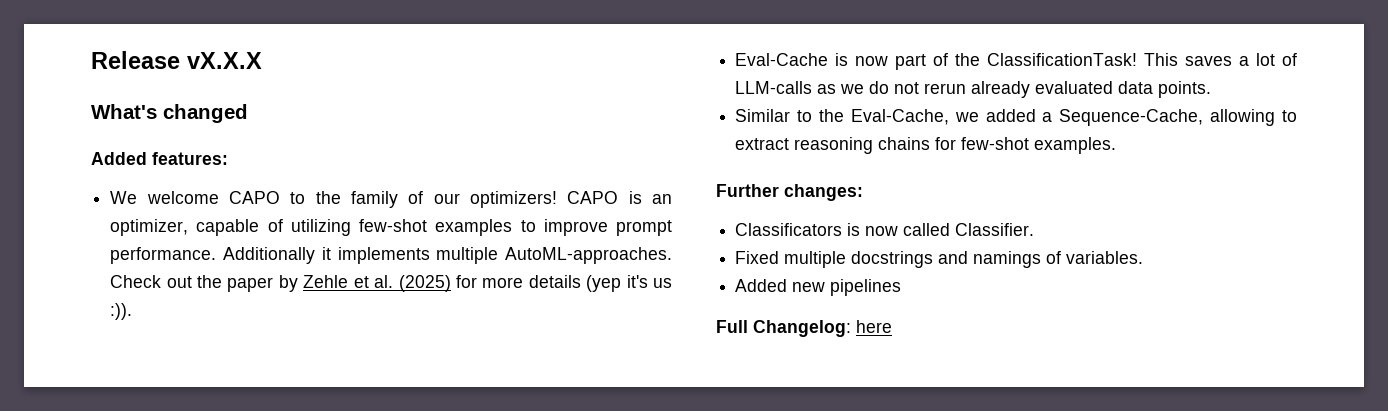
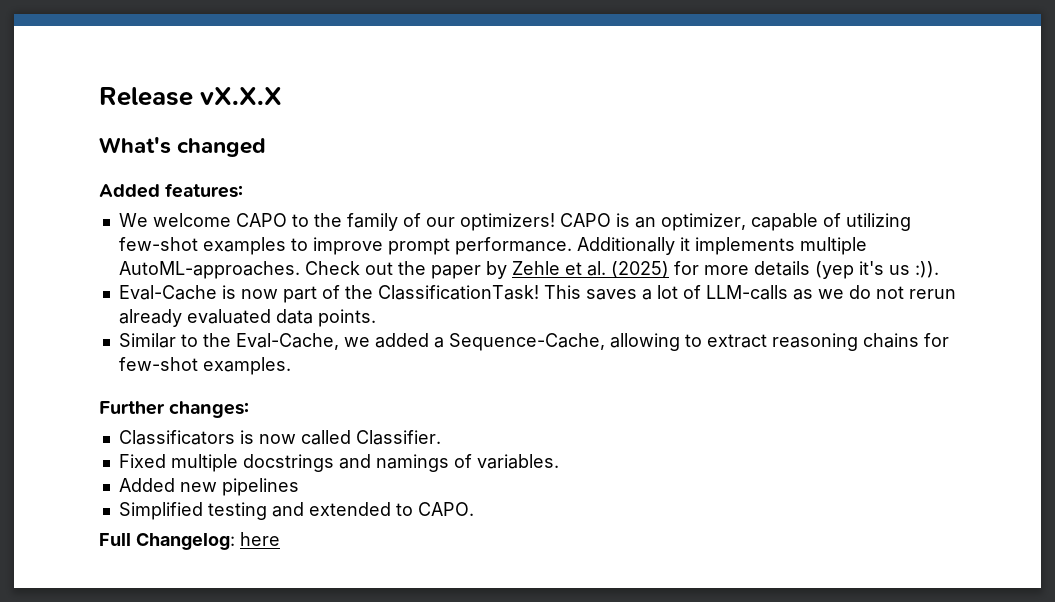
+ Simplified testing and extended to CAPO.

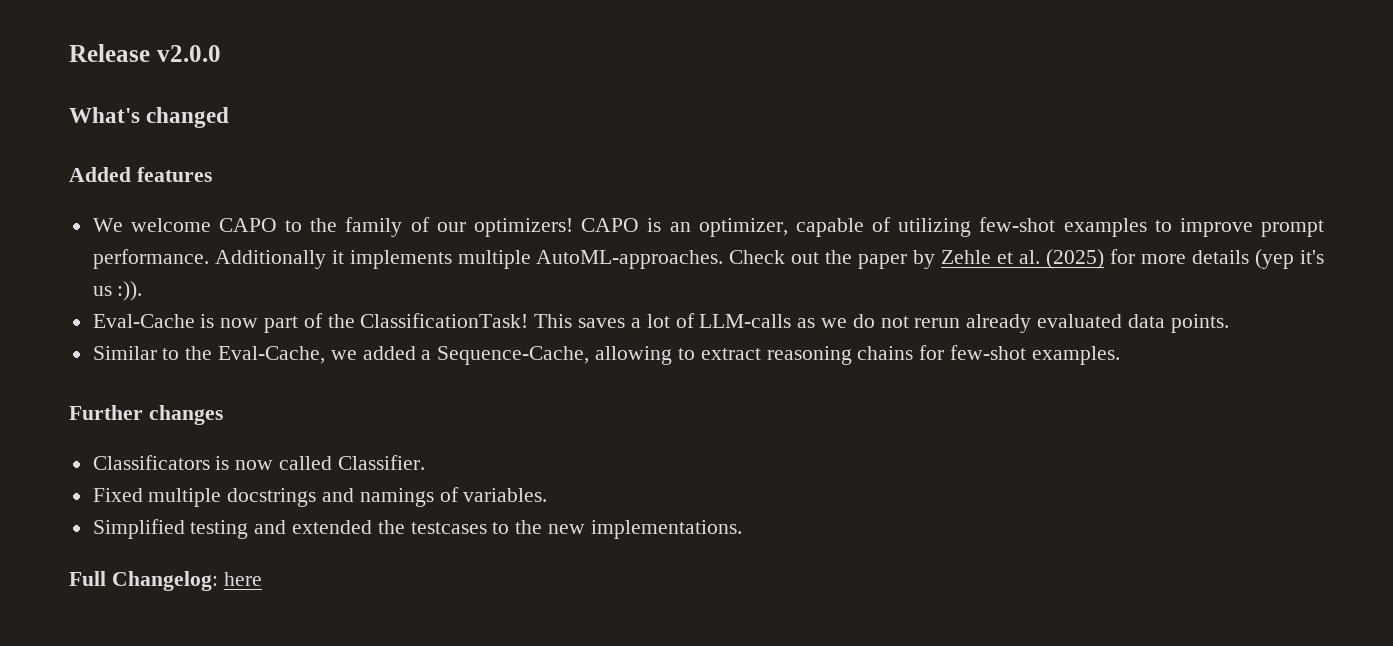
- Release vX.X.X
+ Release v2.0.0
- Added features:
+ Added features
- Further changes:
+ Further changes
- Added new pipelines
- Simplified testing and extended to CAPO.
+ Simplified testing and extended the testcases to the new implementations.

